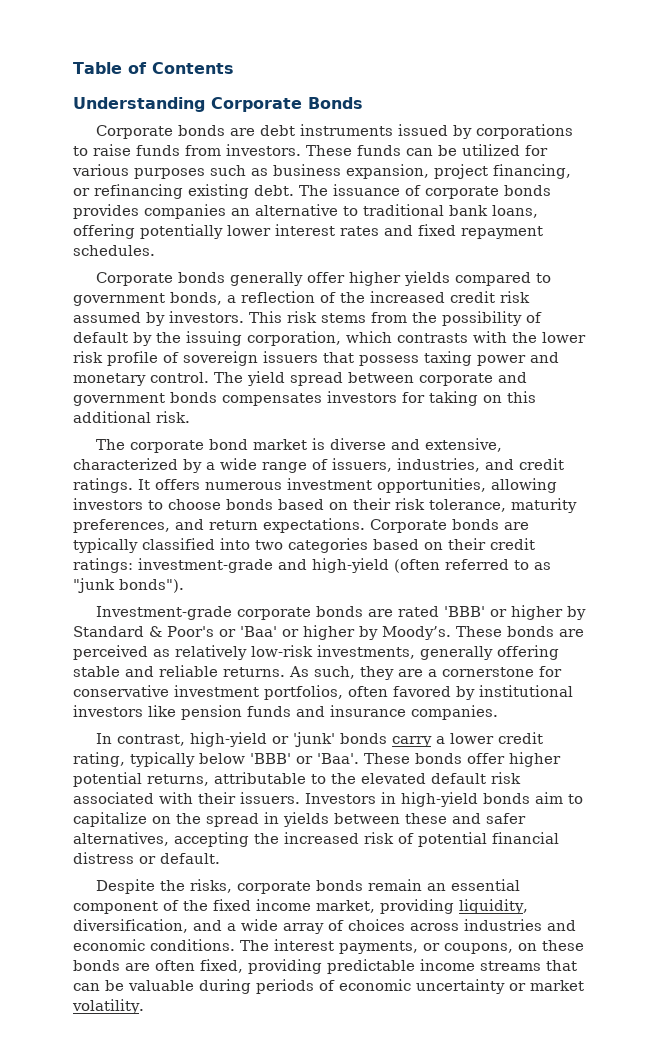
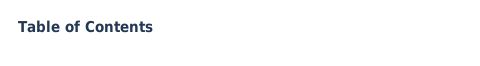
- Understanding Corporate Bonds
- Corporate bonds are debt instruments issued by corporations to raise funds from investors. These funds can be utilized for various purposes such as business expansion, project financing, or refinancing existing debt. The issuance of corporate bonds provides companies an alternative to traditional bank loans, offering potentially lower interest rates and fixed repayment schedules.
- Corporate bonds generally offer higher yields compared to government bonds, a reflection of the increased credit risk assumed by investors. This risk stems from the possibility of default by the issuing corporation, which contrasts with the lower risk profile of sovereign issuers that possess taxing power and monetary control. The yield spread between corporate and government bonds compensates investors for taking on this additional risk.
- The corporate bond market is diverse and extensive, characterized by a wide range of issuers, industries, and credit ratings. It offers numerous investment opportunities, allowing investors to choose bonds based on their risk tolerance, maturity preferences, and return expectations. Corporate bonds are typically classified into two categories based on their credit ratings: investment-grade and high-yield (often referred to as "junk bonds").
- Investment-grade corporate bonds are rated 'BBB' or higher by Standard & Poor's or 'Baa' or higher by Moody’s. These bonds are perceived as relatively low-risk investments, generally offering stable and reliable returns. As such, they are a cornerstone for conservative investment portfolios, often favored by institutional investors like pension funds and insurance companies.
- In contrast, high-yield or 'junk' bonds carry a lower credit rating, typically below 'BBB' or 'Baa'. These bonds offer higher potential returns, attributable to the elevated default risk associated with their issuers. Investors in high-yield bonds aim to capitalize on the spread in yields between these and safer alternatives, accepting the increased risk of potential financial distress or default.
- Despite the risks, corporate bonds remain an essential component of the fixed income market, providing liquidity, diversification, and a wide array of choices across industries and economic conditions. The interest payments, or coupons, on these bonds are often fixed, providing predictable income streams that can be valuable during periods of economic uncertainty or market volatility.

